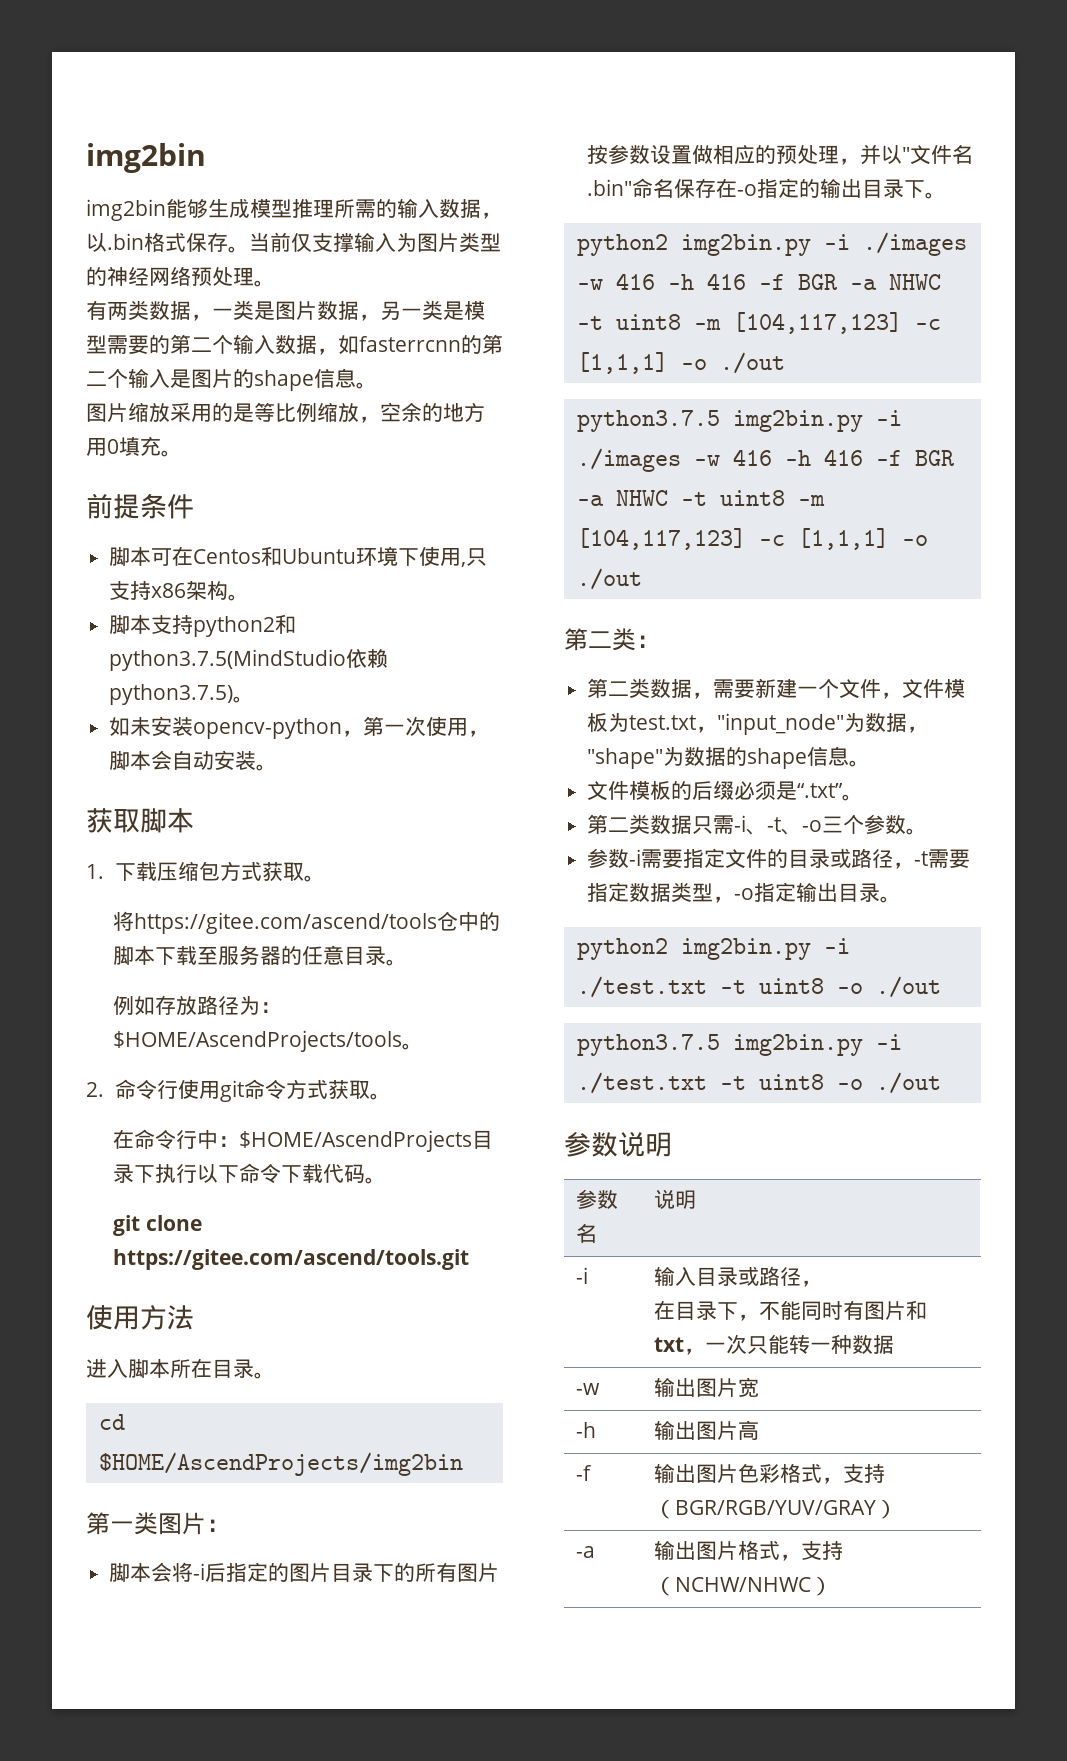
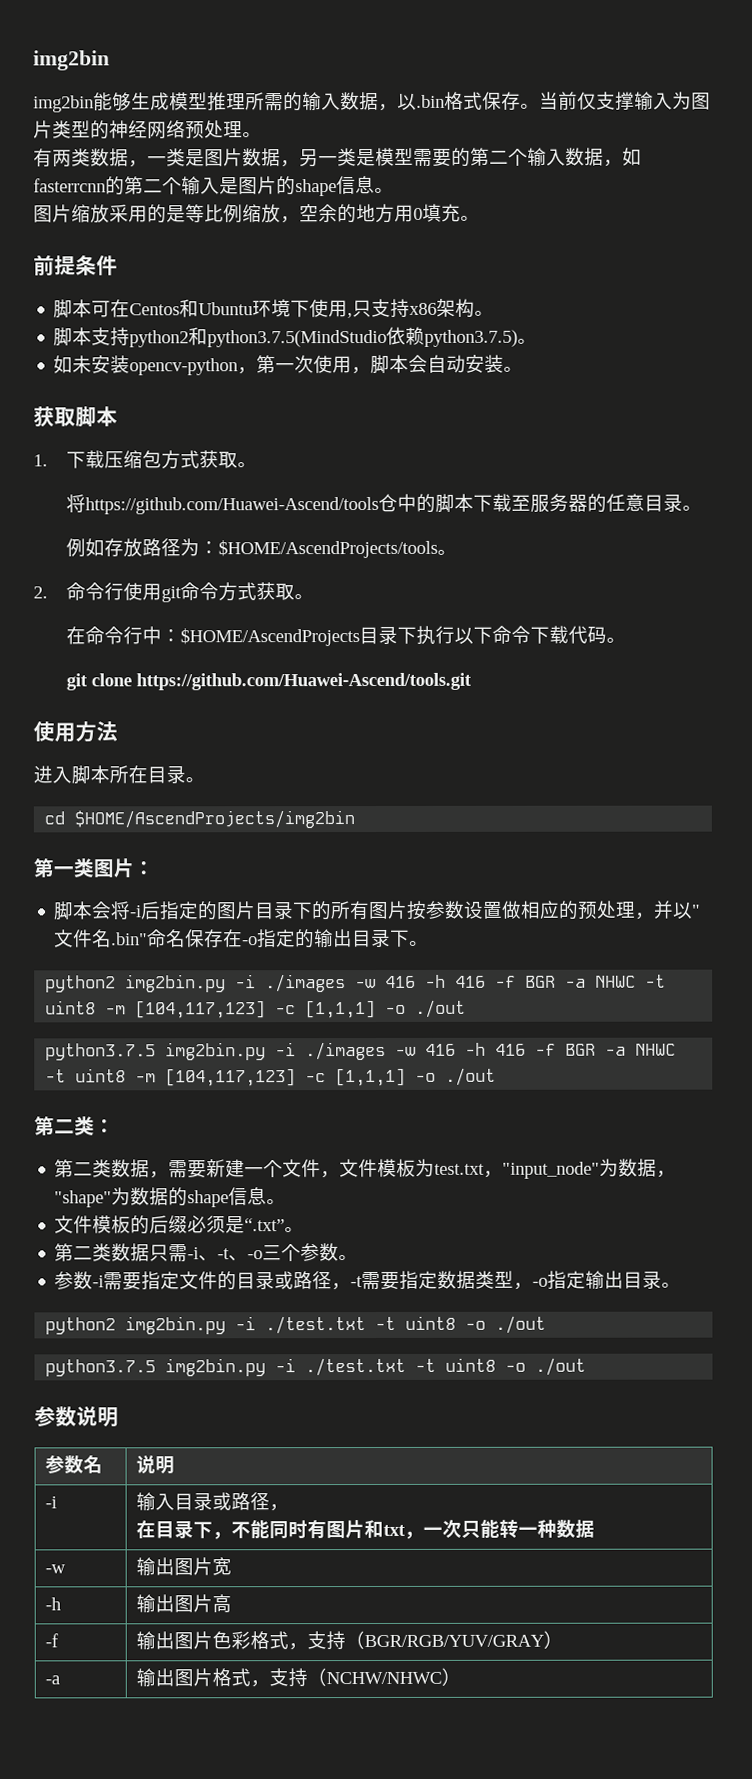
- 将https://gitee.com/ascend/tools仓中的脚本下载至服务器的任意目录。
+ 将https://github.com/Huawei-Ascend/tools仓中的脚本下载至服务器的任意目录。
- git clone https://gitee.com/ascend/tools.git
+ git clone https://github.com/Huawei-Ascend/tools.git

